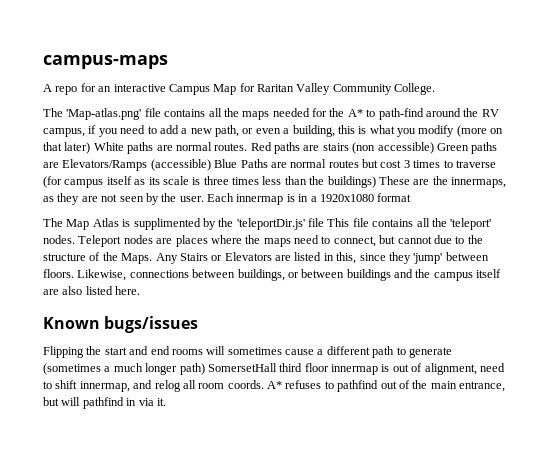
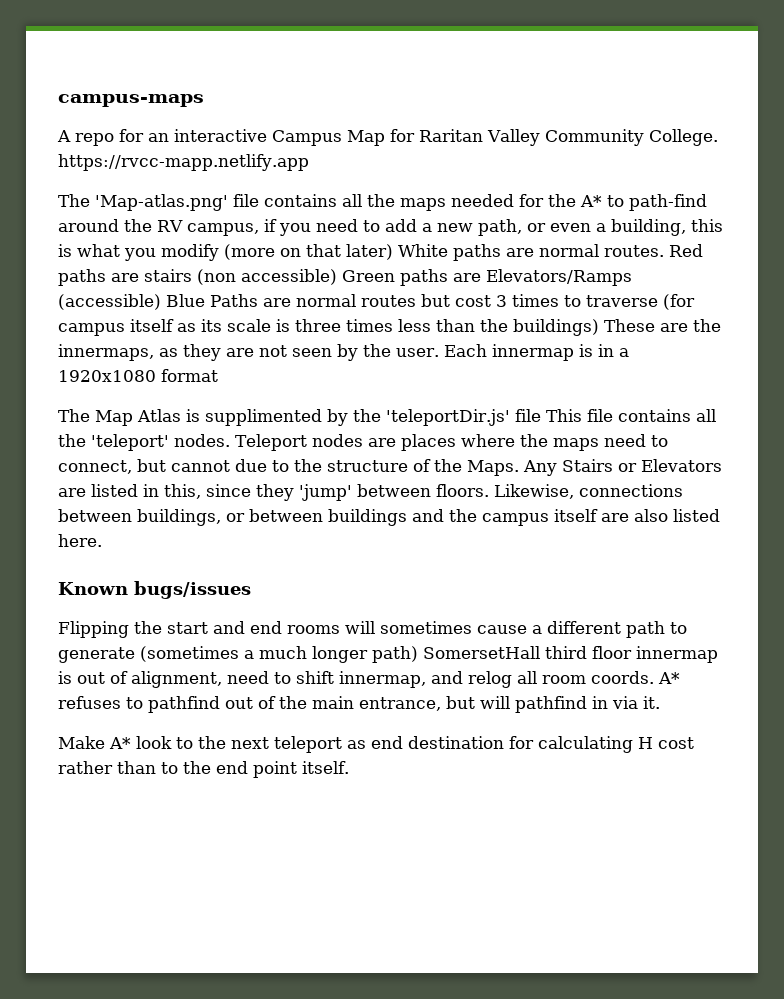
- A repo for an interactive Campus Map for Raritan Valley Community College.
+ A repo for an interactive Campus Map for Raritan Valley Community College. https://rvcc-mapp.netlify.app
+ Make A* look to the next teleport as end destination for calculating H cost rather than to the end point itself.

